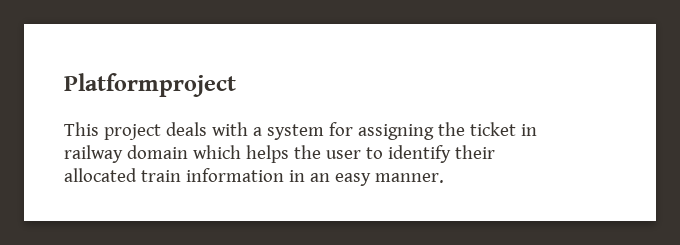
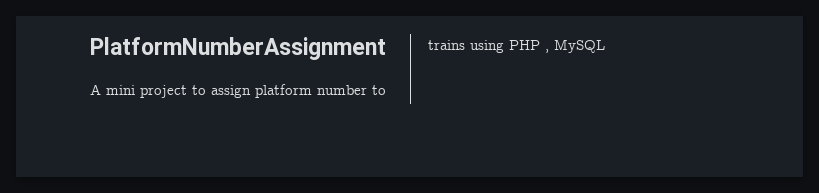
- Platformproject
- This project deals with a system for assigning the ticket in railway domain which helps the user to identify their allocated train information in an easy manner.
+ PlatformNumberAssignment
+ A mini project to assign platform number to trains using PHP , MySQL

